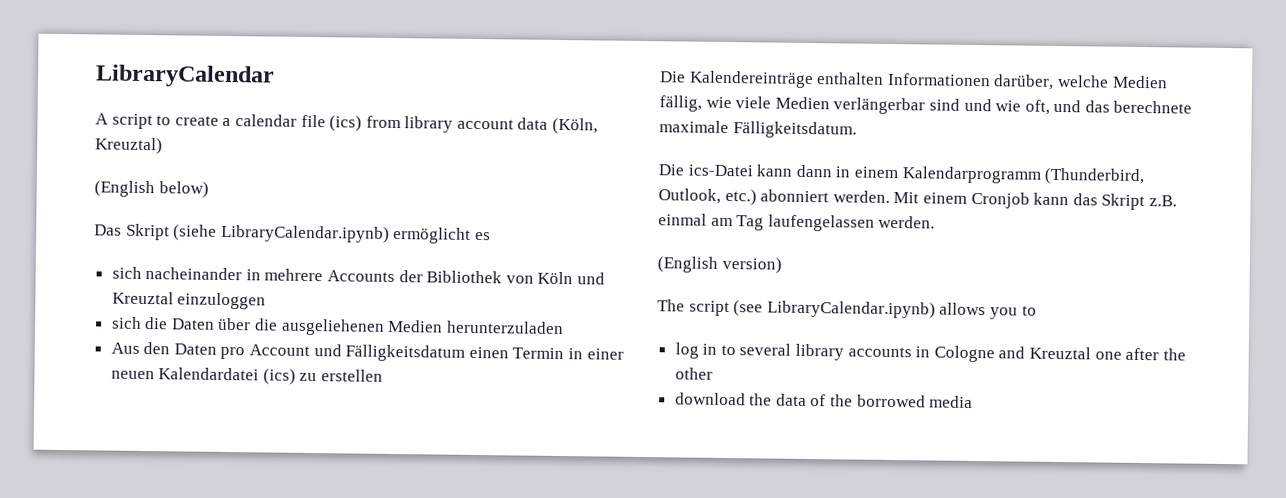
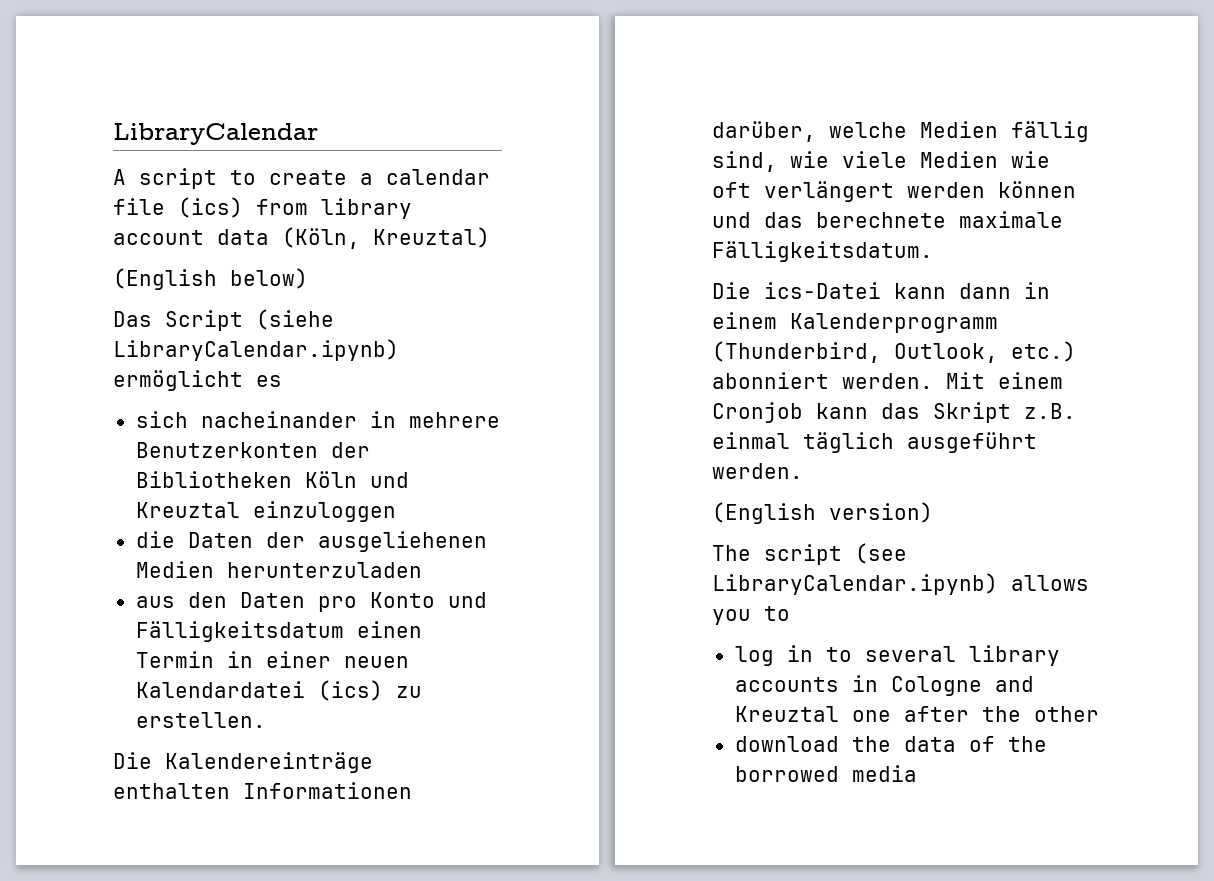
- Das Skript (siehe LibraryCalendar.ipynb) ermöglicht es
+ Das Script (siehe LibraryCalendar.ipynb) ermöglicht es
- sich nacheinander in mehrere Accounts der Bibliothek von Köln und Kreuztal einzuloggen
+ sich nacheinander in mehrere Benutzerkonten der Bibliotheken Köln und Kreuztal einzuloggen
- sich die Daten über die ausgeliehenen Medien herunterzuladen
+ die Daten der ausgeliehenen Medien herunterzuladen
- Aus den Daten pro Account und Fälligkeitsdatum einen Termin in einer neuen Kalendardatei (ics) zu erstellen
+ aus den Daten pro Konto und Fälligkeitsdatum einen Termin in einer neuen Kalendardatei (ics) zu erstellen.
- Die Kalendereinträge enthalten Informationen darüber, welche Medien fällig, wie viele Medien verlängerbar sind und wie oft, und das berechnete maximale Fälligkeitsdatum.
+ Die Kalendereinträge enthalten Informationen darüber, welche Medien fällig sind, wie viele Medien wie oft verlängert werden können und das berechnete maximale Fälligkeitsdatum.
- Die ics-Datei kann dann in einem Kalendarprogramm (Thunderbird, Outlook, etc.) abonniert werden.
+ Die ics-Datei kann dann in einem Kalenderprogramm (Thunderbird, Outlook, etc.) abonniert werden.
- Mit einem Cronjob kann das Skript z.B. einmal am Tag laufengelassen werden.
+ Mit einem Cronjob kann das Skript z.B. einmal täglich ausgeführt werden.

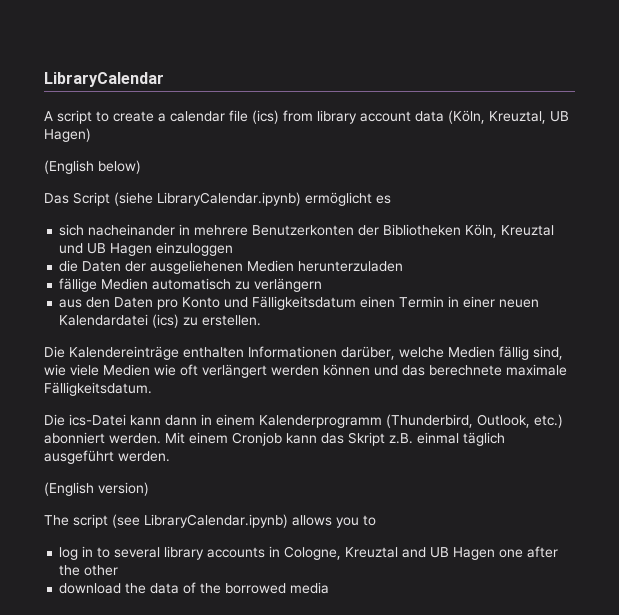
- A script to create a calendar file (ics) from library account data (Köln, Kreuztal)
+ A script to create a calendar file (ics) from library account data (Köln, Kreuztal, UB Hagen)
- sich nacheinander in mehrere Benutzerkonten der Bibliotheken Köln und Kreuztal einzuloggen
+ sich nacheinander in mehrere Benutzerkonten der Bibliotheken Köln, Kreuztal und UB Hagen einzuloggen
+ fällige Medien automatisch zu verlängern
- log in to several library accounts in Cologne and Kreuztal one after the other
+ log in to several library accounts in Cologne, Kreuztal and UB Hagen one after the other

